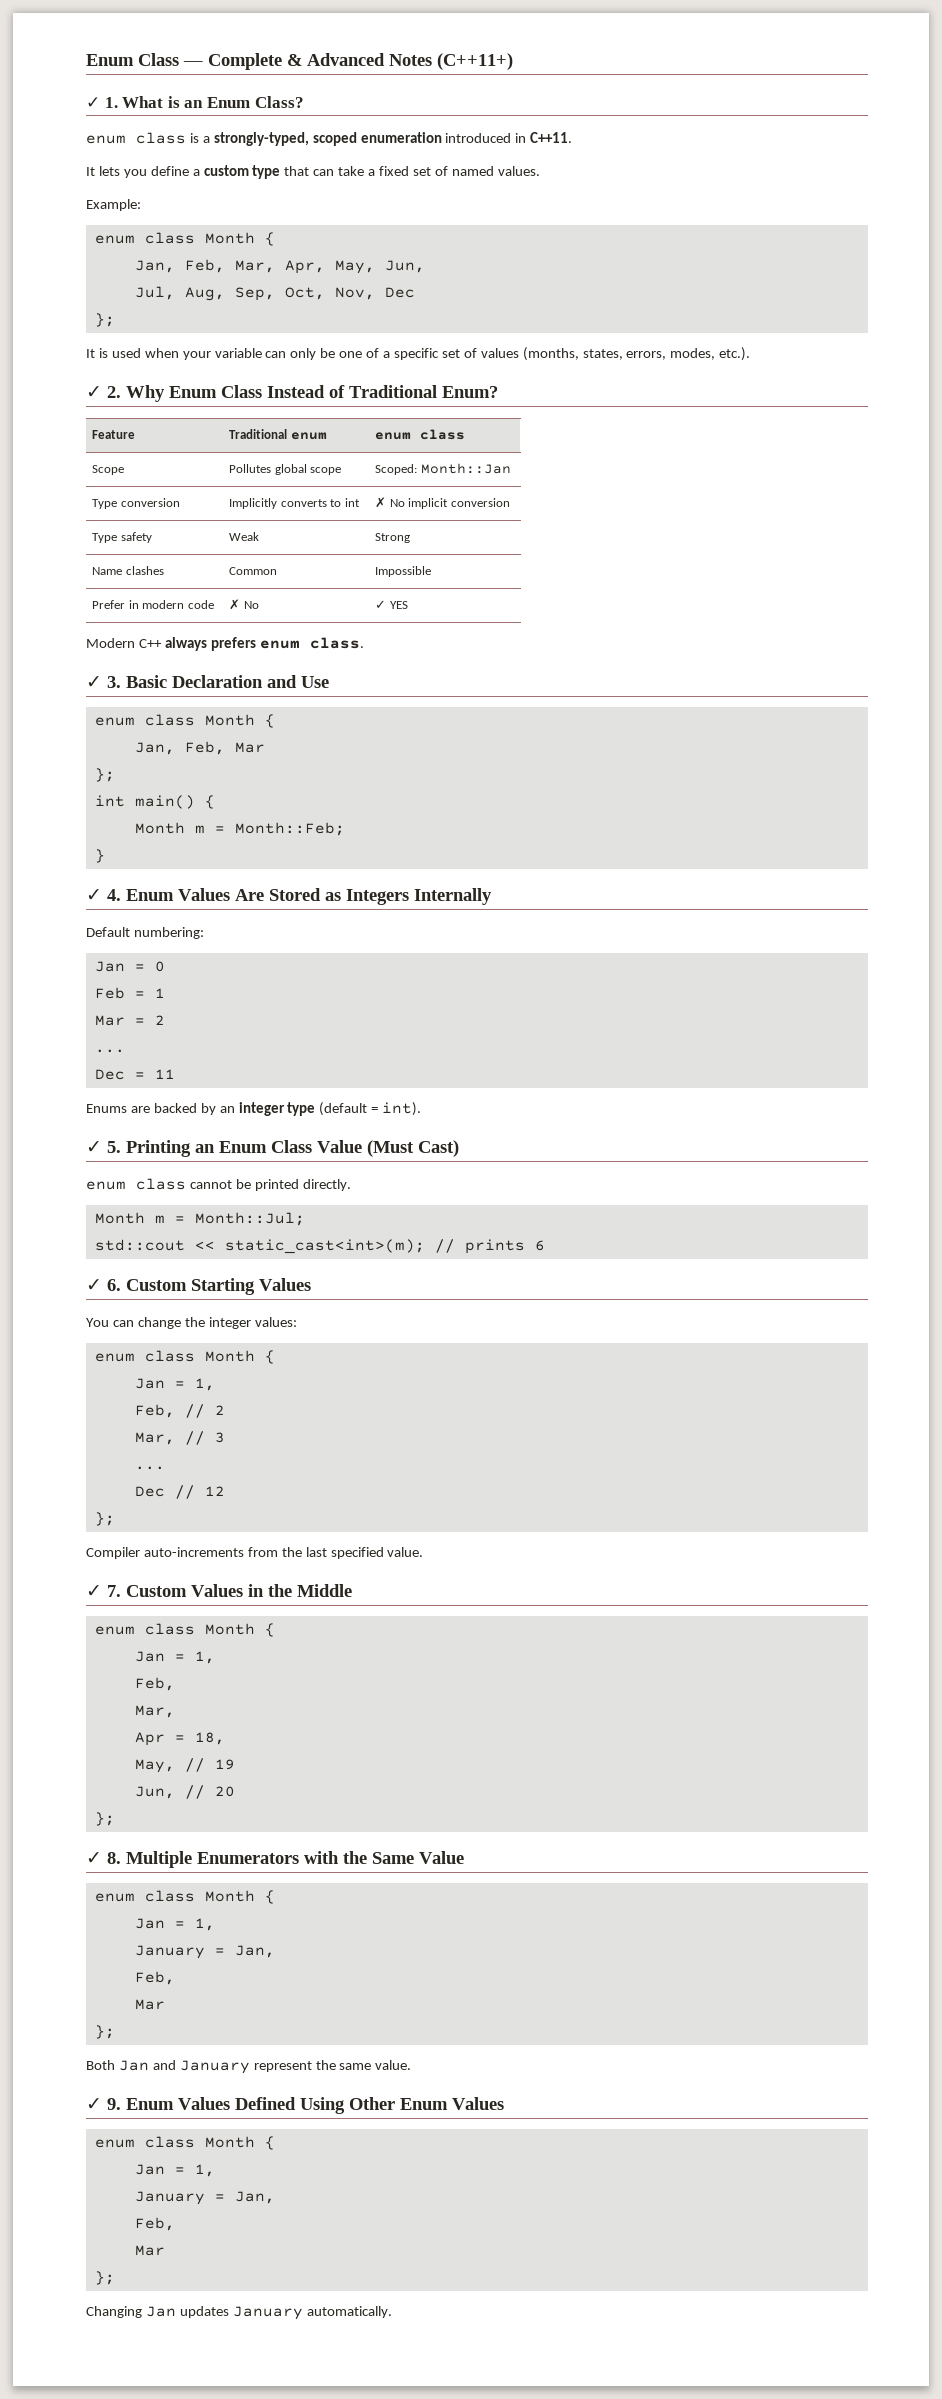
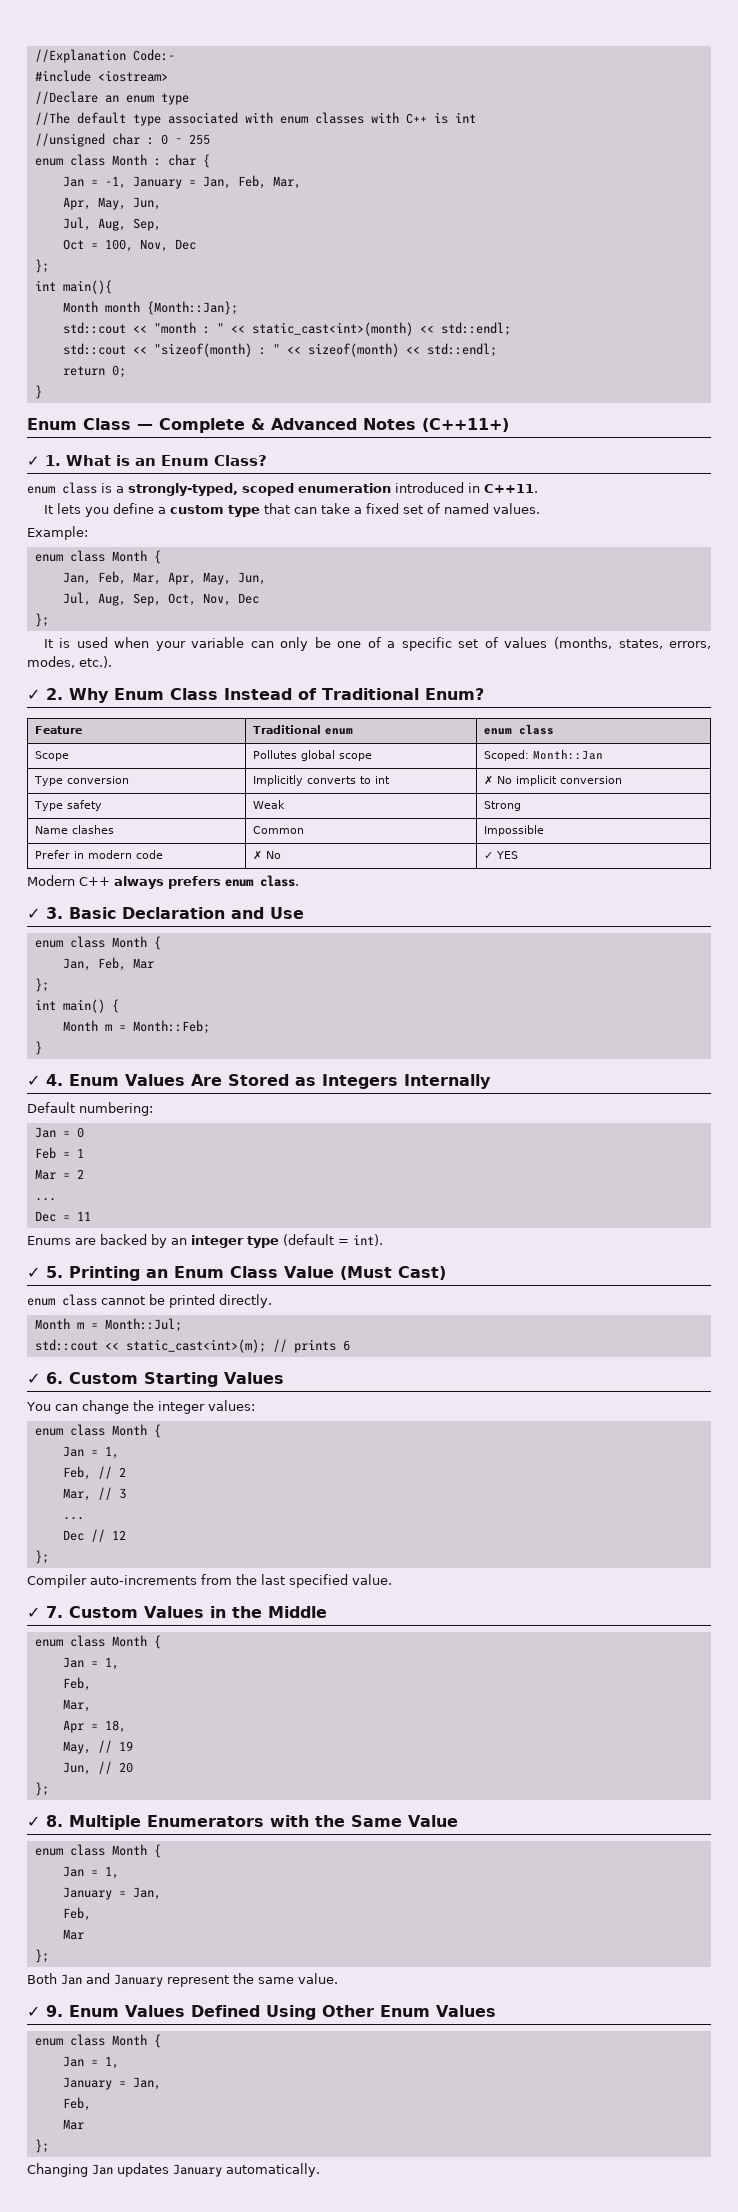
+ //Explanation Code:-
+ #include <iostream>
+ //Declare an enum type
+ //The default type associated with enum classes with C++ is int
+ //unsigned char : 0 ~ 255
+ enum class Month : char {
+ Jan = -1, January = Jan, Feb, Mar,
+ Apr, May, Jun,
+ Jul, Aug, Sep,
+ Oct = 100, Nov, Dec
+ };
+ int main(){
+ Month month {Month::Jan};
+ std::cout << "month : " << static_cast<int>(month) << std::endl;
+ std::cout << "sizeof(month) : " << sizeof(month) << std::endl;
+ return 0;
+ }

